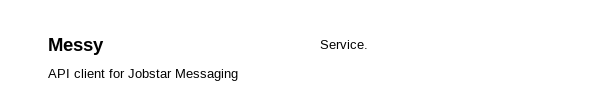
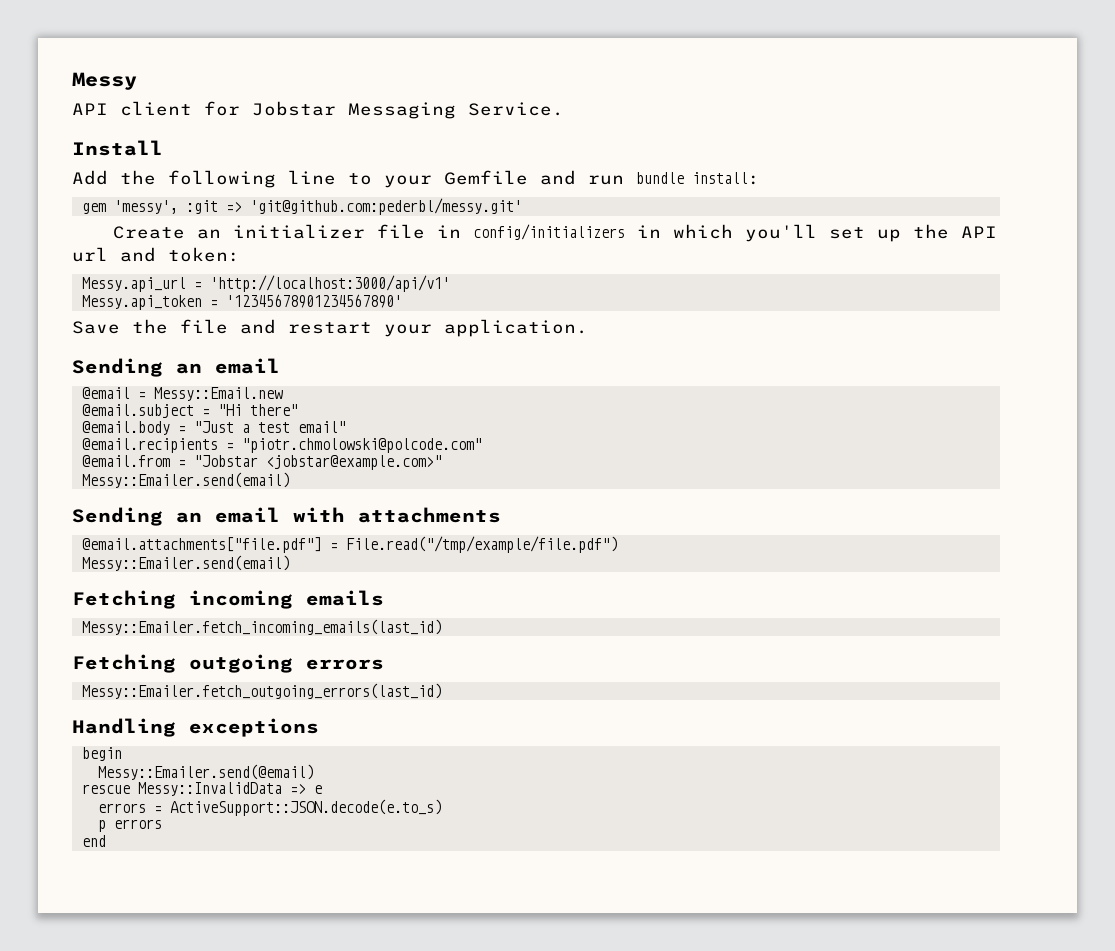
+ Install
+ Add the following line to your Gemfile and run bundle install:
+ gem 'messy', :git => 'git@github.com:pederbl/messy.git'
+ Create an initializer file in config/initializers in which you'll set up the API url and token:
+ Messy.api_url = 'http://localhost:3000/api/v1'
+ Messy.api_token = '12345678901234567890'
+ Save the file and restart your application.
+ Sending an email
+ @email = Messy::Email.new
+ @email.subject = "Hi there"
+ @email.body = "Just a test email"
+ @email.recipients = "piotr.chmolowski@polcode.com"
+ @email.from = "Jobstar <jobstar@example.com>"
+ Messy::Emailer.send(email)
+ Sending an email with attachments
+ @email.attachments["file.pdf"] = File.read("/tmp/example/file.pdf")
+ Messy::Emailer.send(email)
+ Fetching incoming emails
+ Messy::Emailer.fetch_incoming_emails(last_id)
+ Fetching outgoing errors
+ Messy::Emailer.fetch_outgoing_errors(last_id)
+ Handling exceptions
+ begin
+ Messy::Emailer.send(@email)
+ rescue Messy::InvalidData => e
+ errors = ActiveSupport::JSON.decode(e.to_s)
+ p errors
+ end

